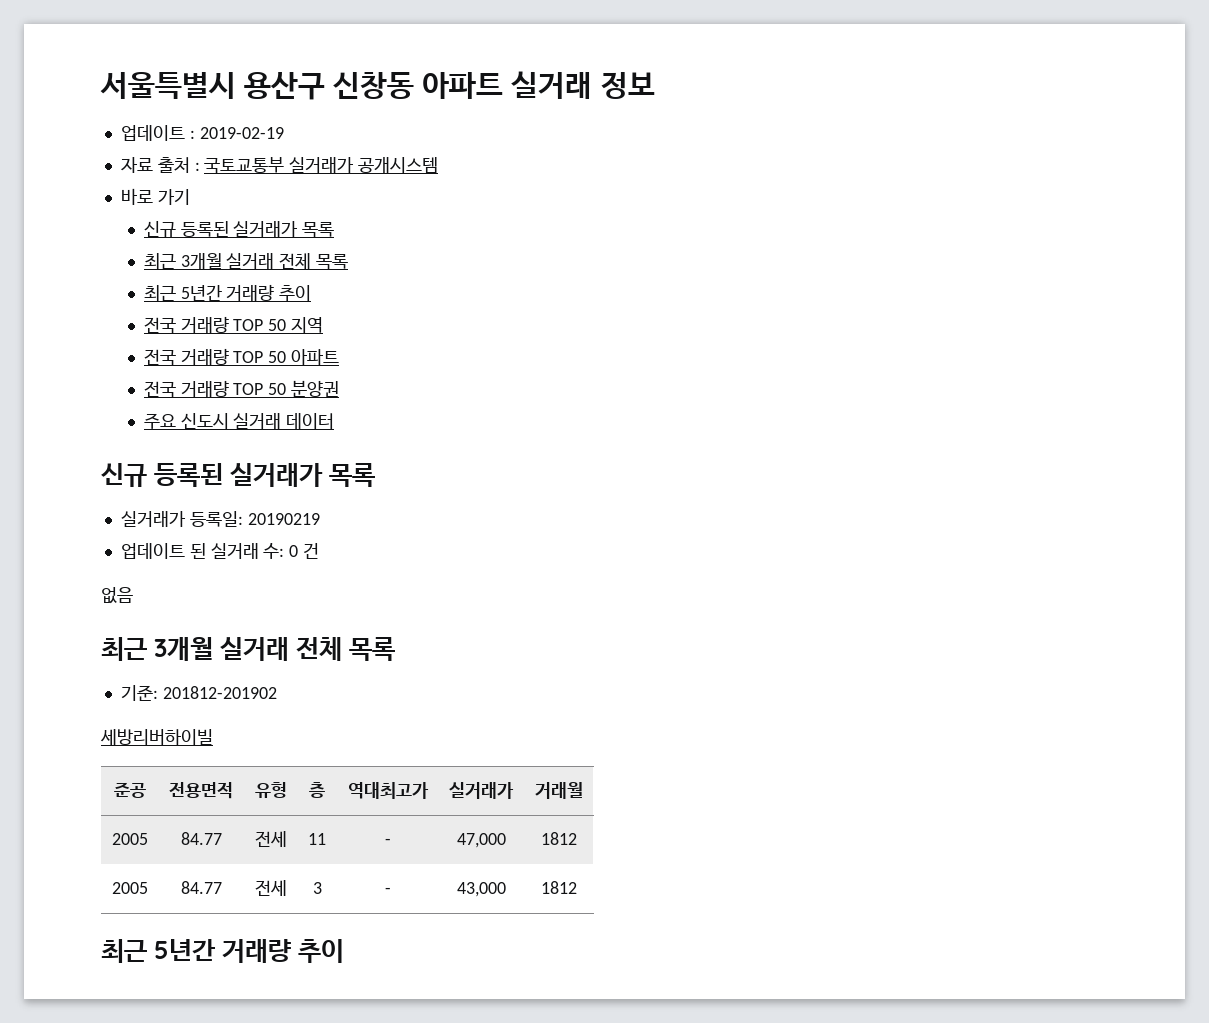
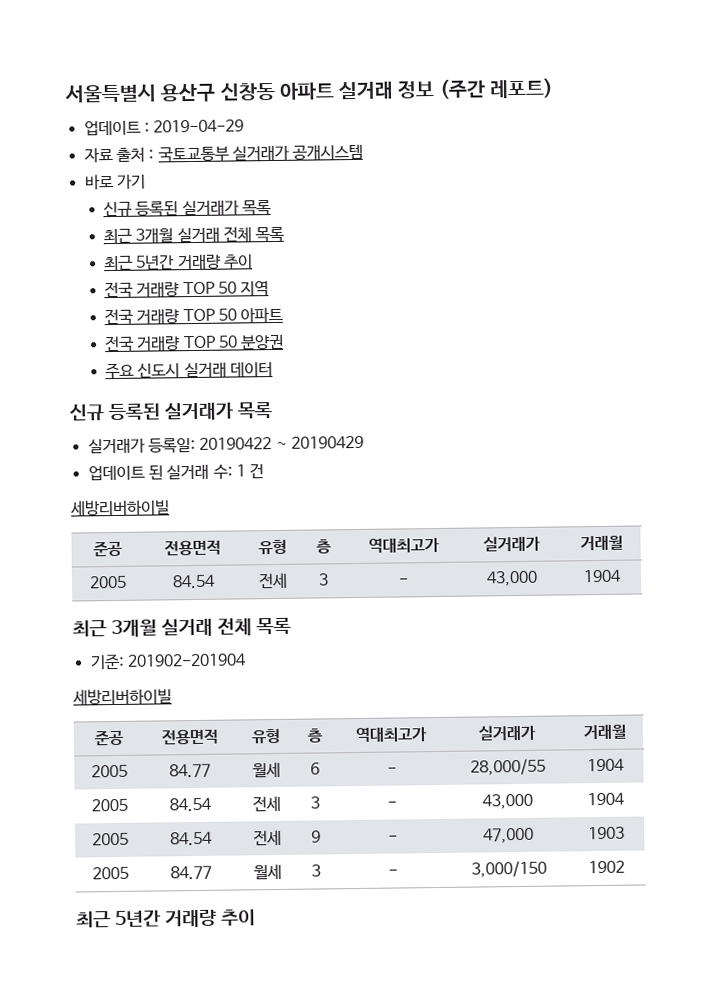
- 서울특별시 용산구 신창동 아파트 실거래 정보
+ 서울특별시 용산구 신창동 아파트 실거래 정보 (주간 레포트)
- 업데이트 : 2019-02-19
+ 업데이트 : 2019-04-29
- 실거래가 등록일: 20190219
+ 실거래가 등록일: 20190422 ~ 20190429
- 업데이트 된 실거래 수: 0 건
- 없음
+ 업데이트 된 실거래 수: 1 건
+ 세방리버하이빌
+ 준공 | 전용면적 | 유형 | 층 | 역대최고가 | 실거래가 | 거래월
+ 2005 | 84.54 | 전세 | 3 | - | 43,000 | 1904
- 기준: 201812-201902
+ 기준: 201902-201904
- 2005 | 84.77 | 전세 | 11 | - | 47,000 | 1812
- 2005 | 84.77 | 전세 | 3 | - | 43,000 | 1812
+ 2005 | 84.77 | 월세 | 6 | - | 28,000/55 | 1904
+ 2005 | 84.54 | 전세 | 3 | - | 43,000 | 1904
+ 2005 | 84.54 | 전세 | 9 | - | 47,000 | 1903
+ 2005 | 84.77 | 월세 | 3 | - | 3,000/150 | 1902

